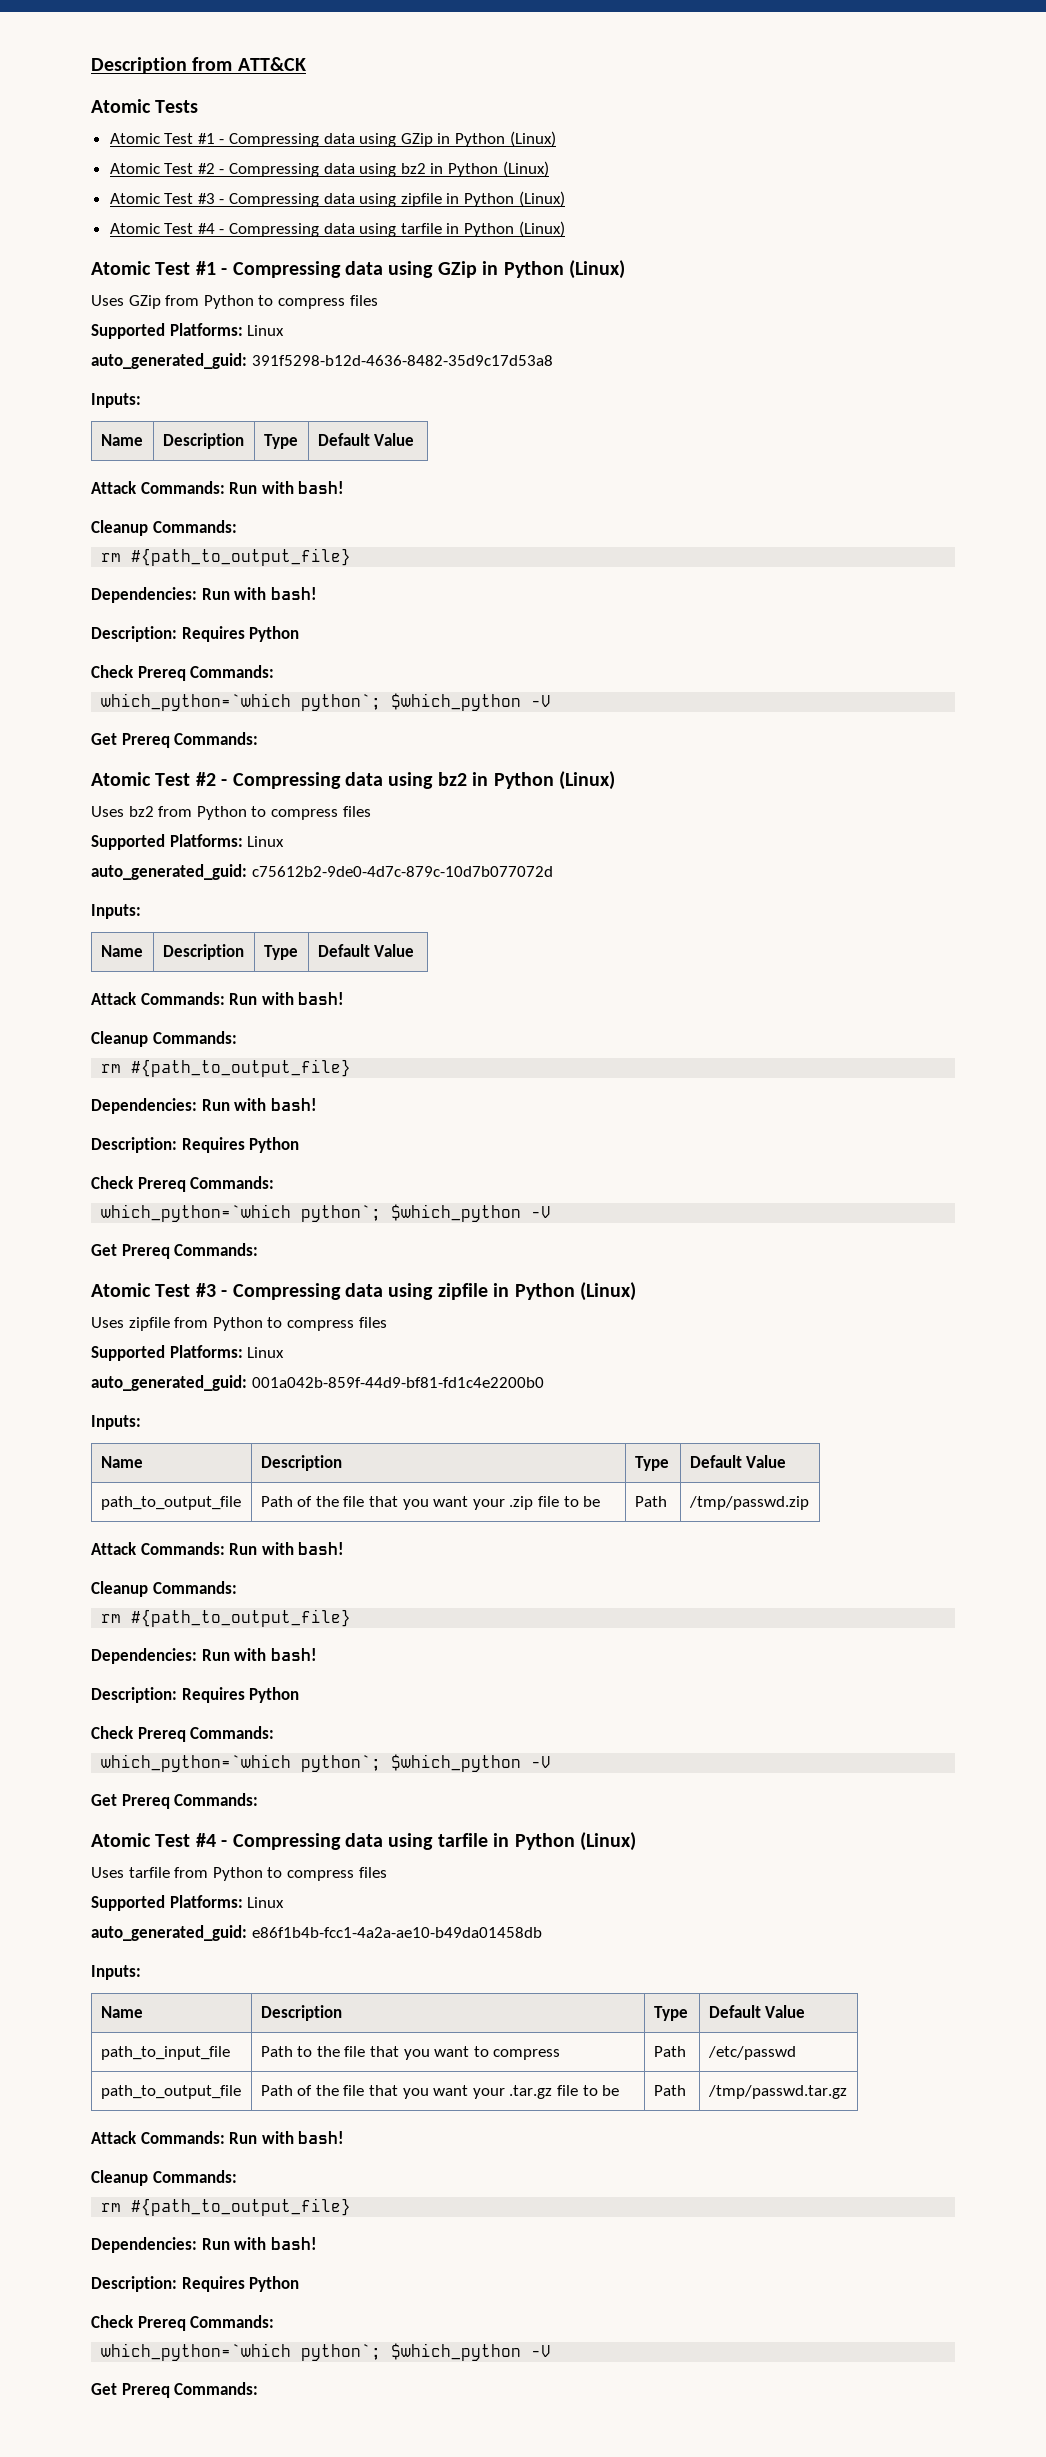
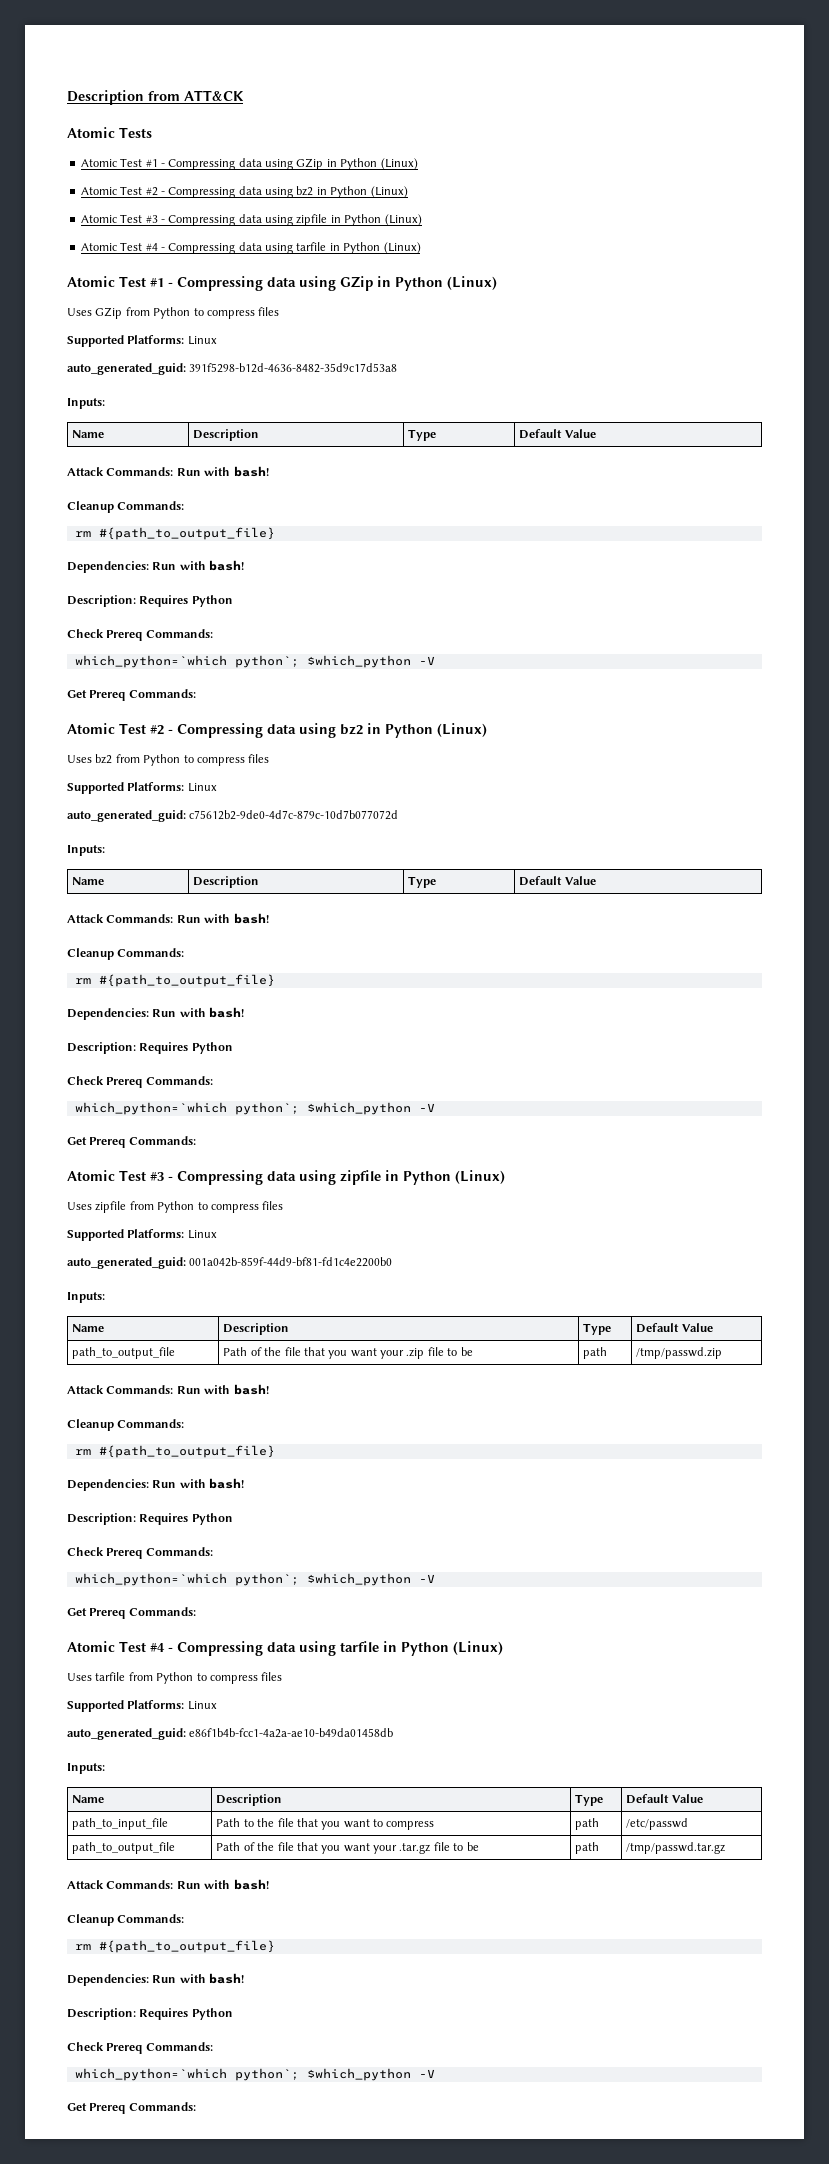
- path_to_output_file | Path of the file that you want your .zip file to be | Path | /tmp/passwd.zip
+ path_to_output_file | Path of the file that you want your .zip file to be | path | /tmp/passwd.zip
- path_to_input_file | Path to the file that you want to compress | Path | /etc/passwd
+ path_to_input_file | Path to the file that you want to compress | path | /etc/passwd
- path_to_output_file | Path of the file that you want your .tar.gz file to be | Path | /tmp/passwd.tar.gz
+ path_to_output_file | Path of the file that you want your .tar.gz file to be | path | /tmp/passwd.tar.gz

